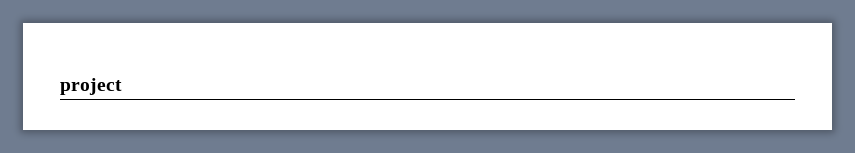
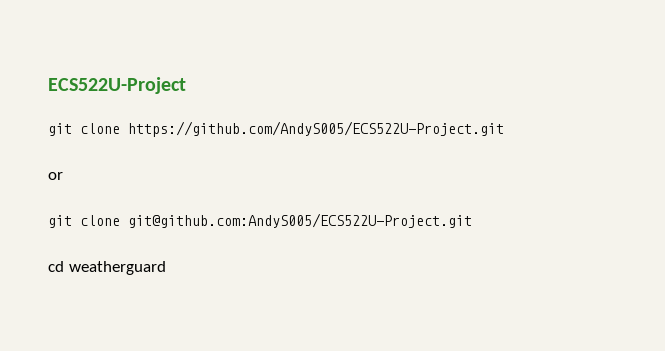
- project
+ ECS522U-Project
+ git clone https://github.com/AndyS005/ECS522U-Project.git
+ or
+ git clone git@github.com:AndyS005/ECS522U-Project.git
+ cd weatherguard

